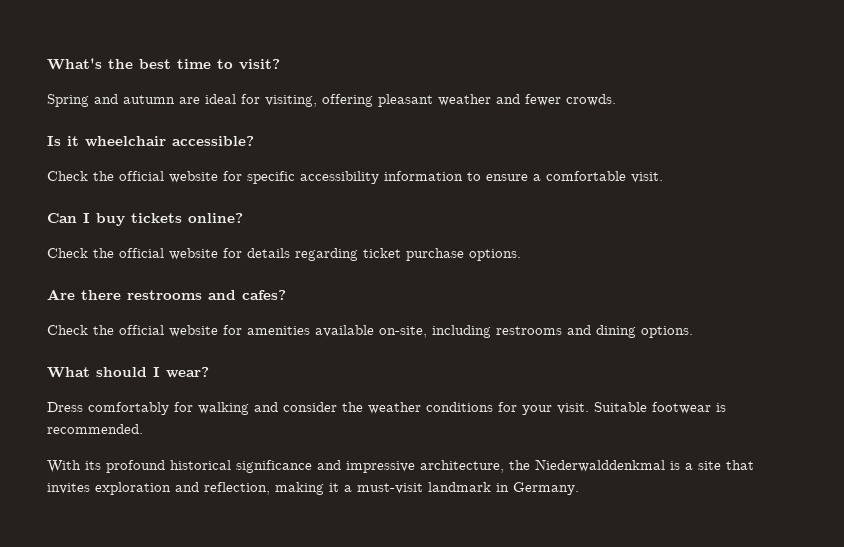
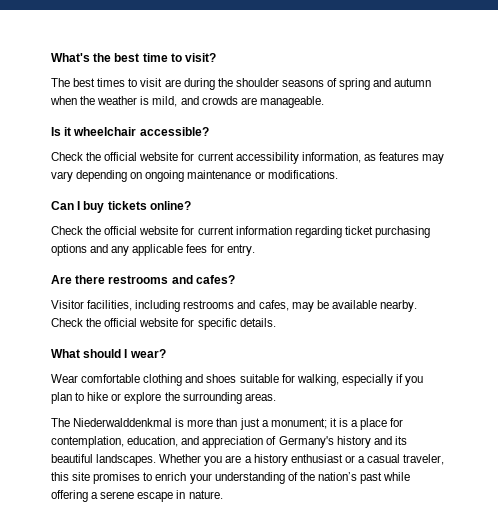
- Spring and autumn are ideal for visiting, offering pleasant weather and fewer crowds.
+ The best times to visit are during the shoulder seasons of spring and autumn when the weather is mild, and crowds are manageable.
- Check the official website for specific accessibility information to ensure a comfortable visit.
+ Check the official website for current accessibility information, as features may vary depending on ongoing maintenance or modifications.
- Check the official website for details regarding ticket purchase options.
+ Check the official website for current information regarding ticket purchasing options and any applicable fees for entry.
- Check the official website for amenities available on-site, including restrooms and dining options.
+ Visitor facilities, including restrooms and cafes, may be available nearby. Check the official website for specific details.
  What should I wear?
- Dress comfortably for walking and consider the weather conditions for your visit. Suitable footwear is recommended.
- With its profound historical significance and impressive architecture, the Niederwalddenkmal is a site that invites exploration and reflection, making it a must-visit landmark in Germany.
+ Wear comfortable clothing and shoes suitable for walking, especially if you plan to hike or explore the surrounding areas.
+ The Niederwalddenkmal is more than just a monument; it is a place for contemplation, education, and appreciation of Germany's history and its beautiful landscapes. Whether you are a history enthusiast or a casual traveler, this site promises to enrich your understanding of the nation’s past while offering a serene escape in nature.

